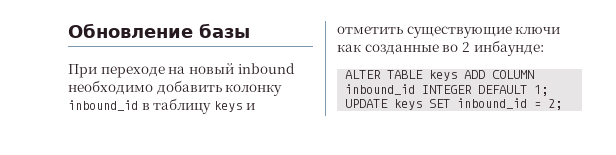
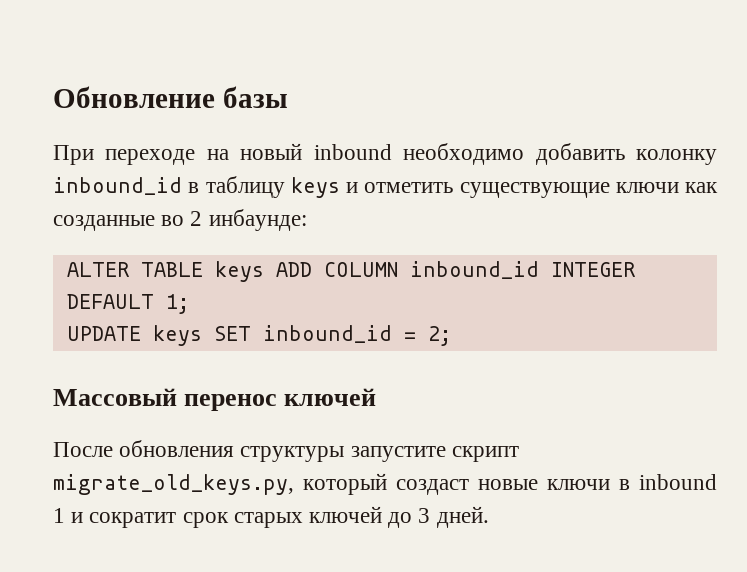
+ Массовый перенос ключей
+ После обновления структуры запустите скрипт migrate_old_keys.py, который создаст новые ключи в inbound 1 и сократит срок старых ключей до 3 дней.

